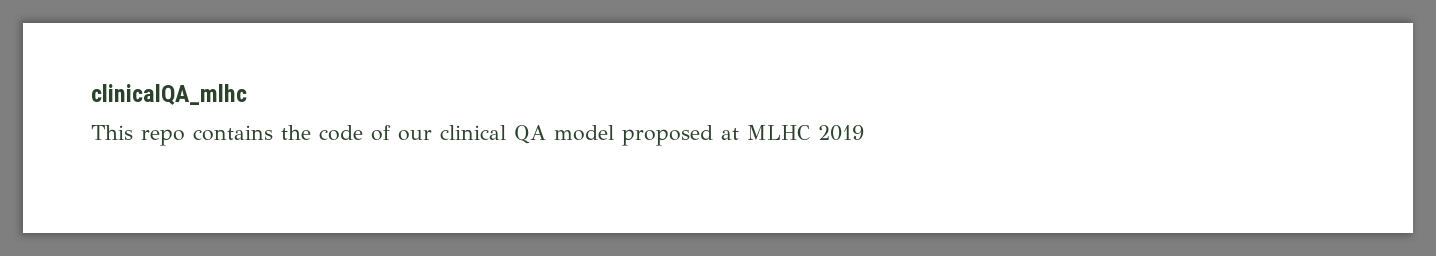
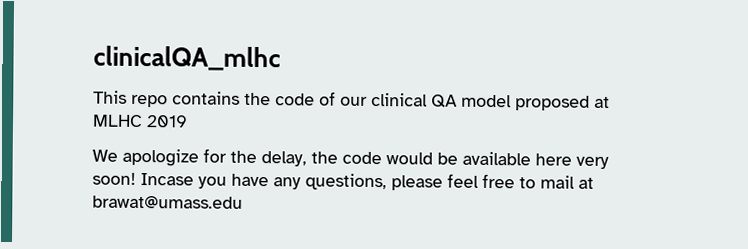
+ We apologize for the delay, the code would be available here very soon! Incase you have any questions, please feel free to mail at brawat@umass.edu

